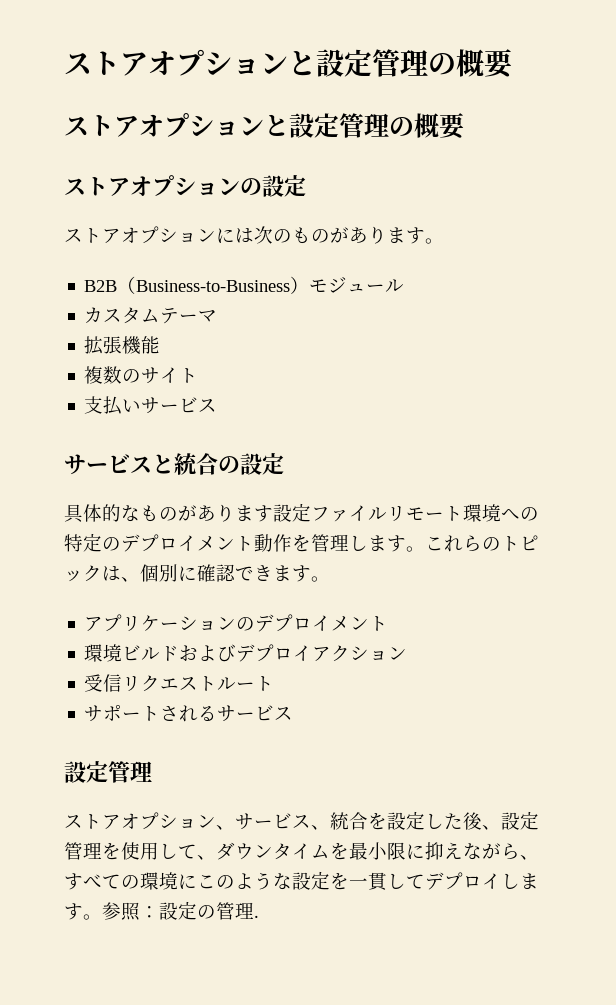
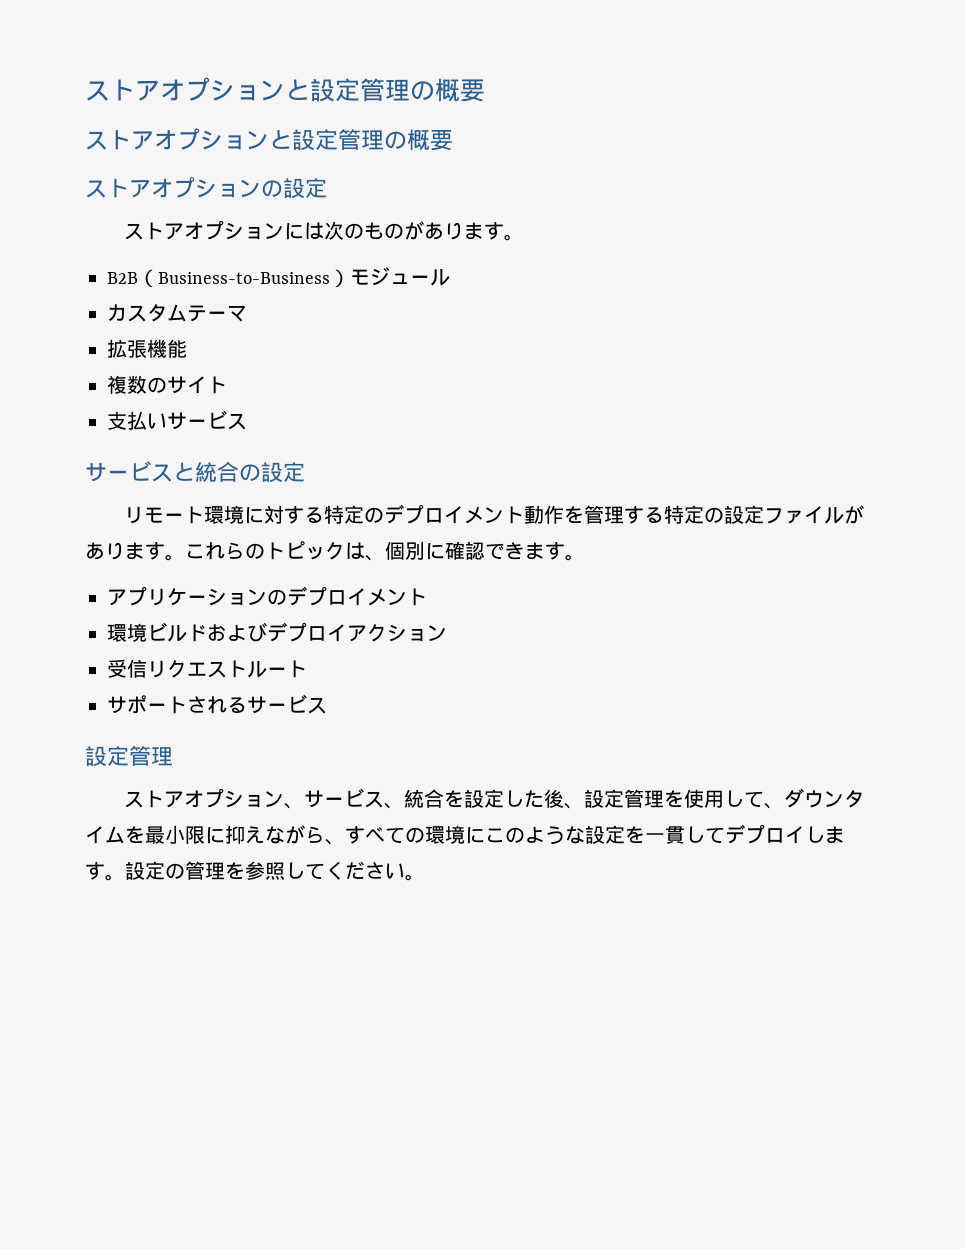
- 具体的なものがあります設定ファイルリモート環境への特定のデプロイメント動作を管理します。
+ リモート環境に対する特定のデプロイメント動作を管理する特定の設定ファイルがあります。
- 参照：設定の管理.
+ 設定の管理を参照してください。

